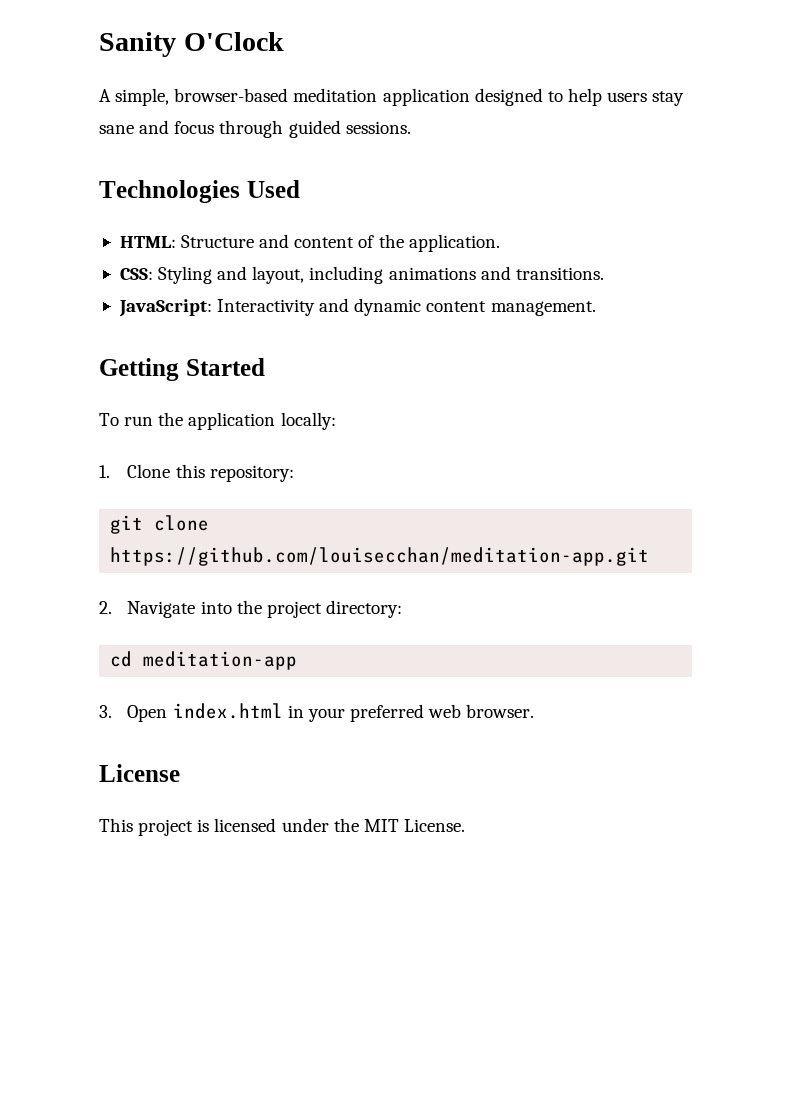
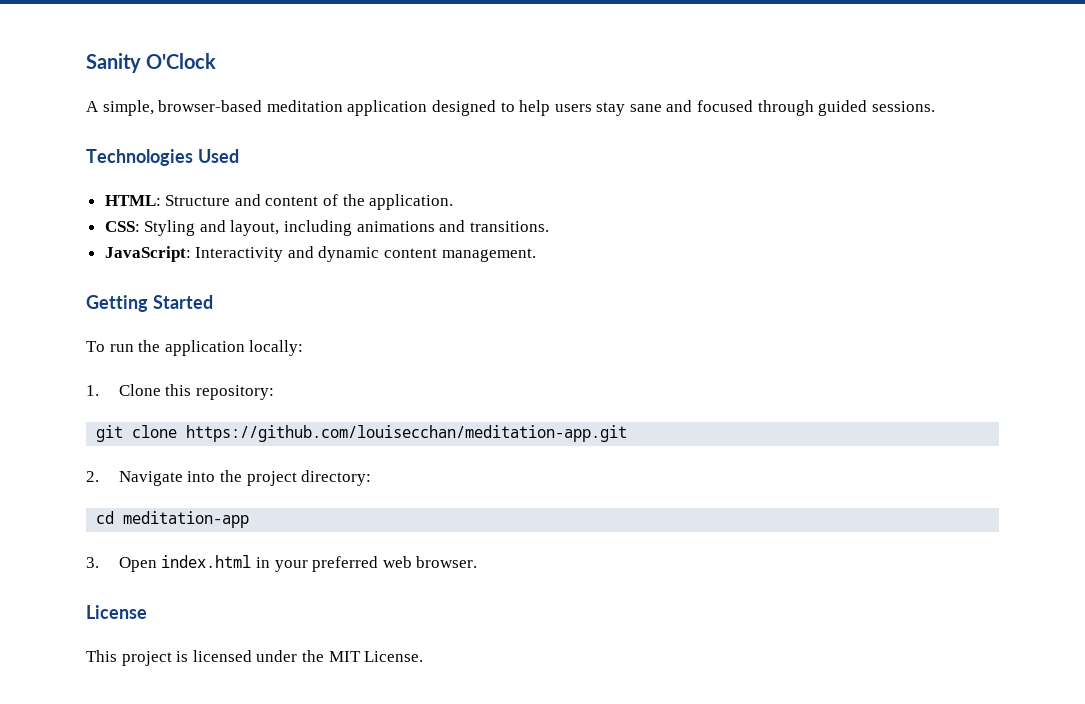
- A simple, browser-based meditation application designed to help users stay sane and focus through guided sessions.
+ A simple, browser-based meditation application designed to help users stay sane and focused through guided sessions.

